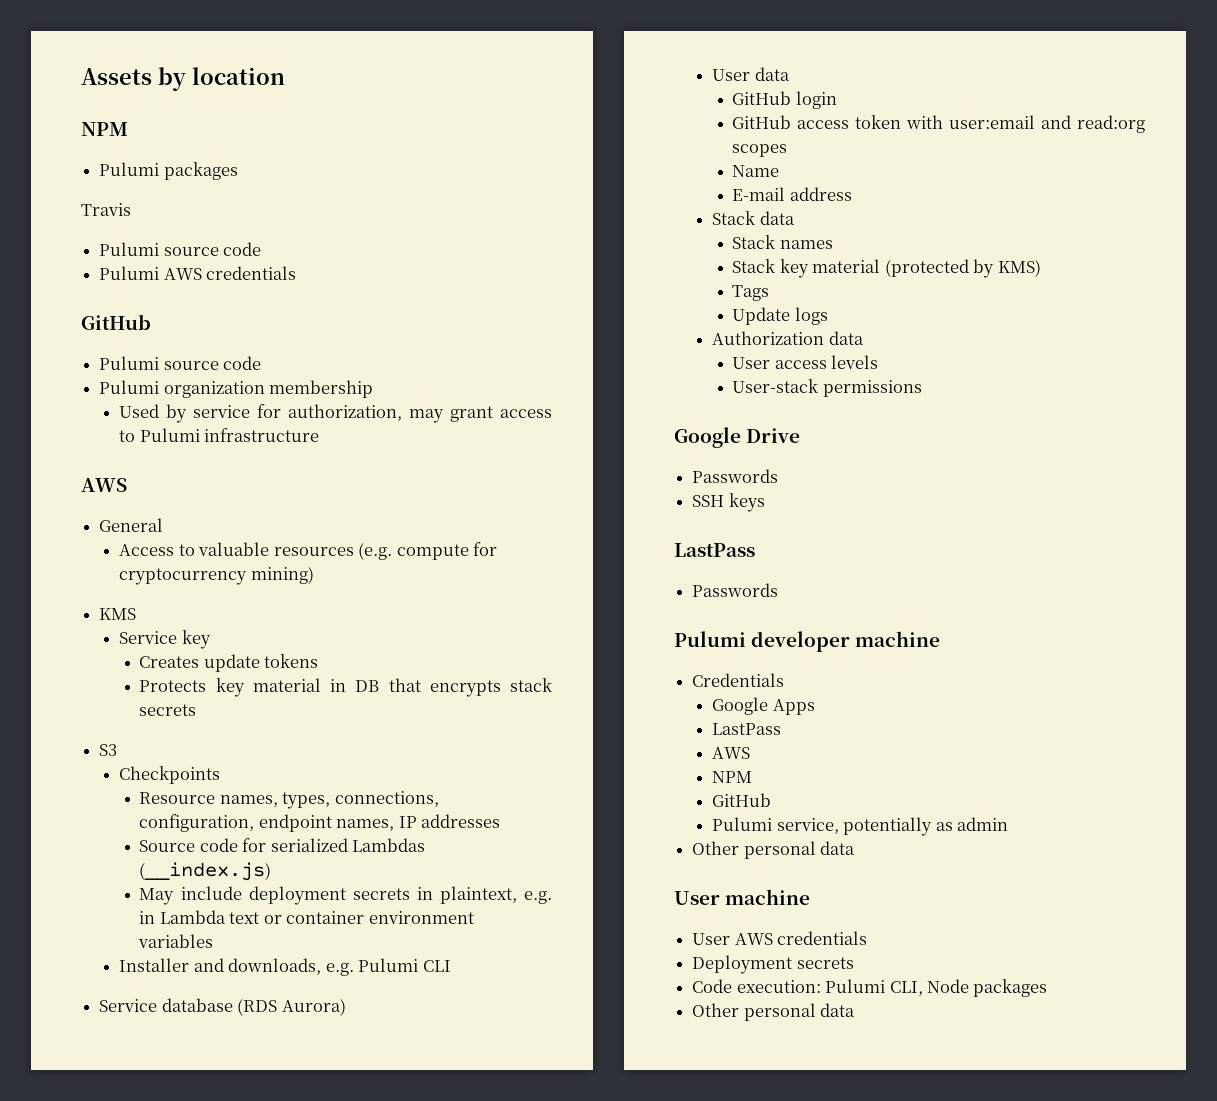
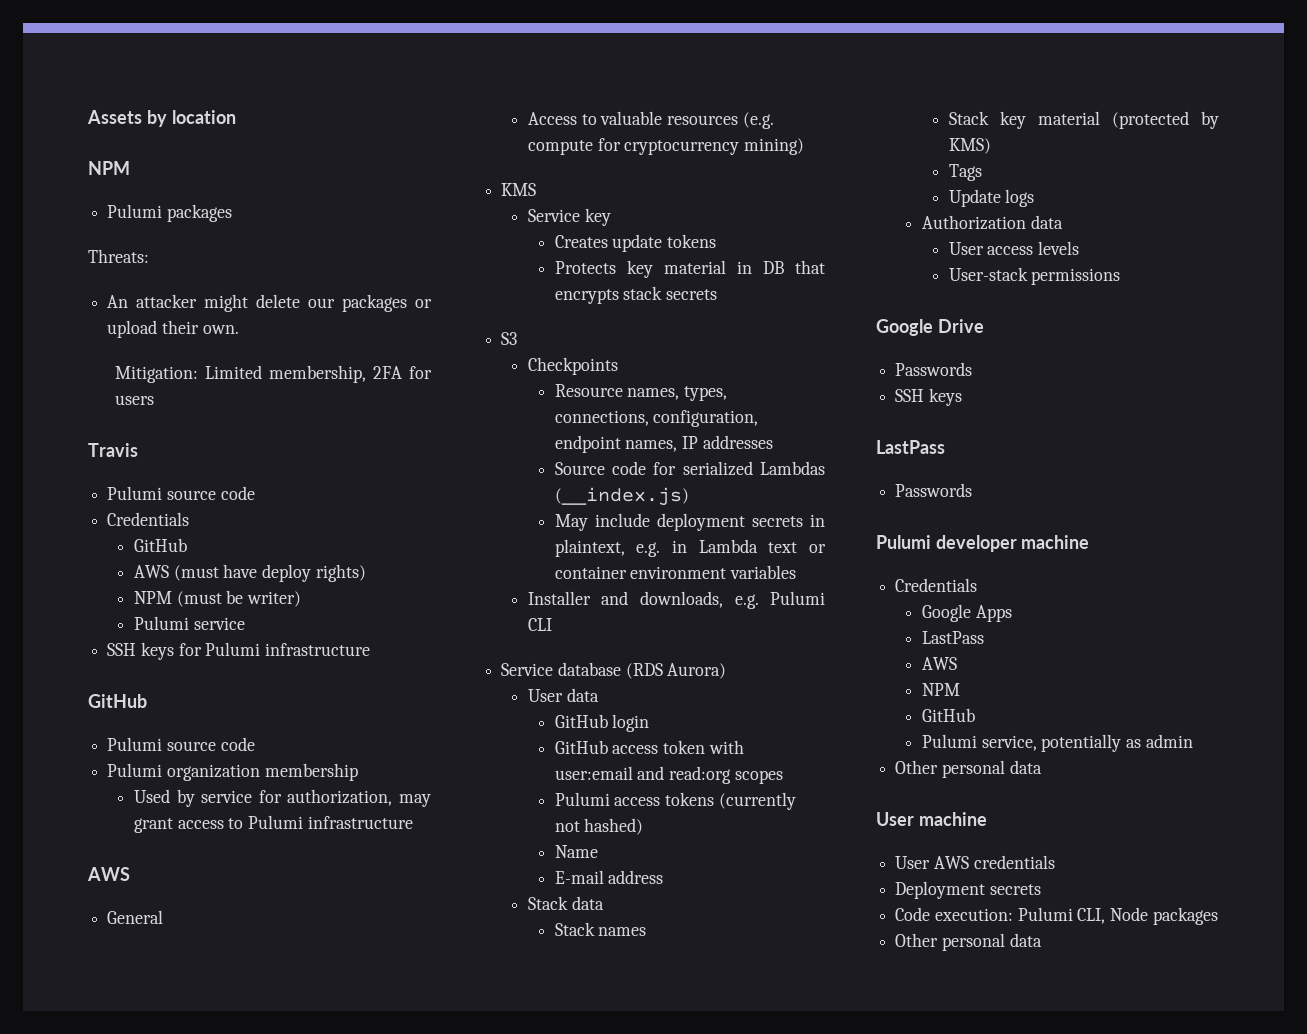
+ Threats:
+ An attacker might delete our packages or upload their own.
+ Mitigation: Limited membership, 2FA for users
  Travis
  Pulumi source code
- Pulumi AWS credentials
+ Credentials
+ GitHub
+ AWS (must have deploy rights)
+ NPM (must be writer)
+ Pulumi service
+ SSH keys for Pulumi infrastructure
+ Pulumi access tokens (currently not hashed)

